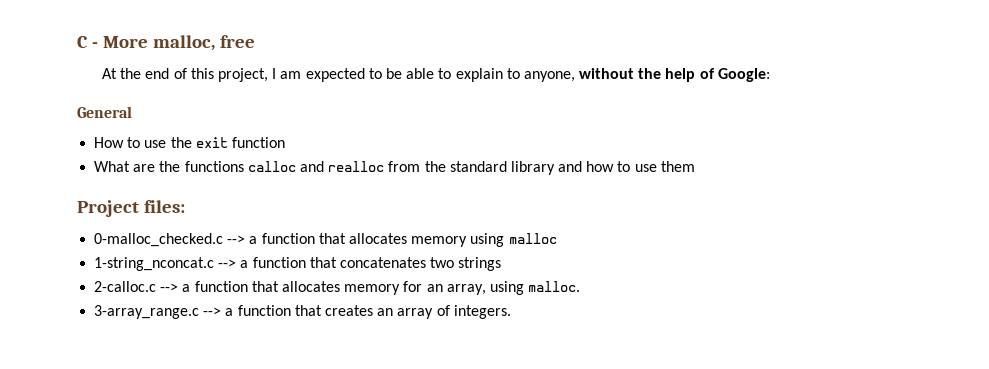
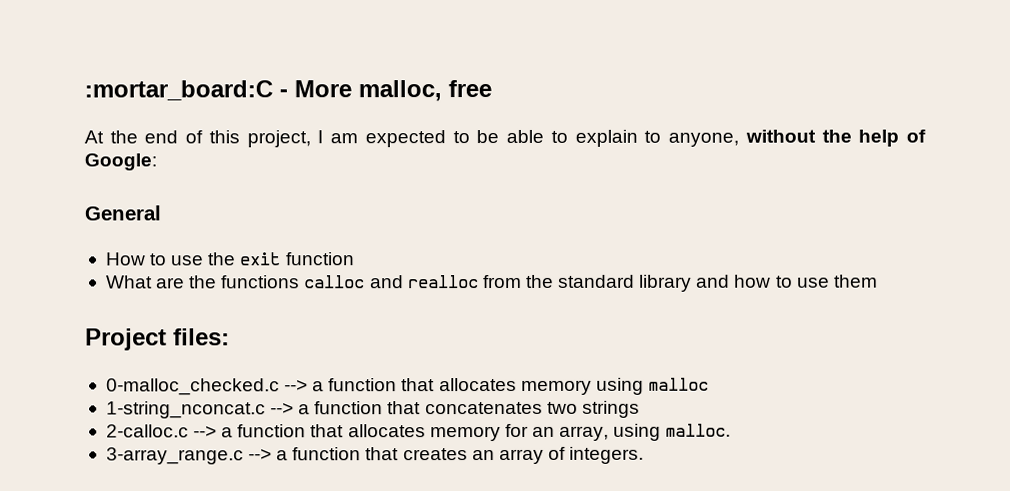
- C - More malloc, free
+ :mortar_board:C - More malloc, free

